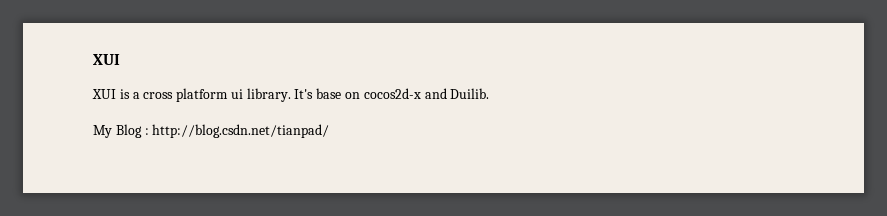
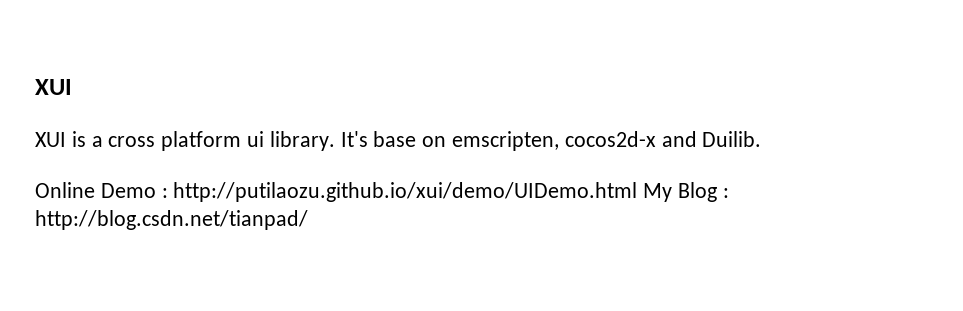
- It's base on cocos2d-x and Duilib.
+ It's base on emscripten, cocos2d-x and Duilib.
- My Blog : http://blog.csdn.net/tianpad/
+ Online Demo : http://putilaozu.github.io/xui/demo/UIDemo.html My Blog : http://blog.csdn.net/tianpad/

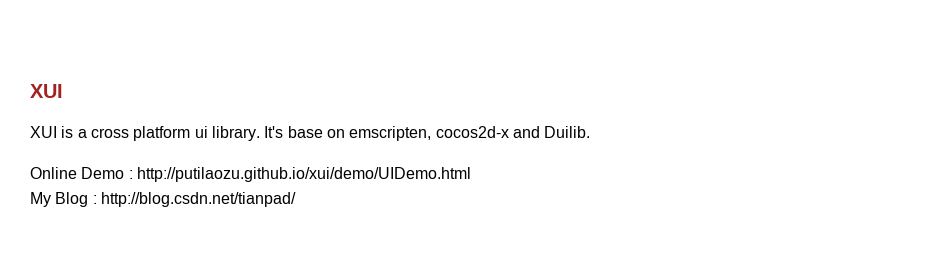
- Online Demo : http://putilaozu.github.io/xui/demo/UIDemo.html My Blog : http://blog.csdn.net/tianpad/
+ Online Demo : http://putilaozu.github.io/xui/demo/UIDemo.html
+ My Blog : http://blog.csdn.net/tianpad/

